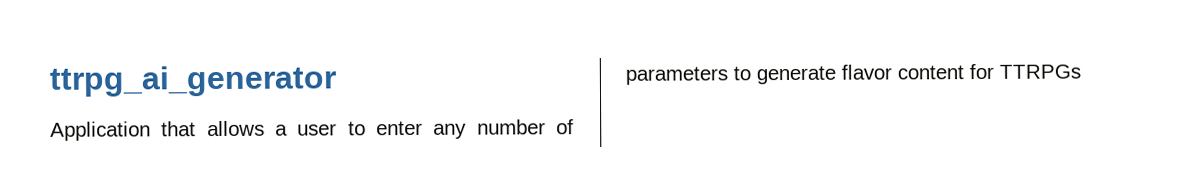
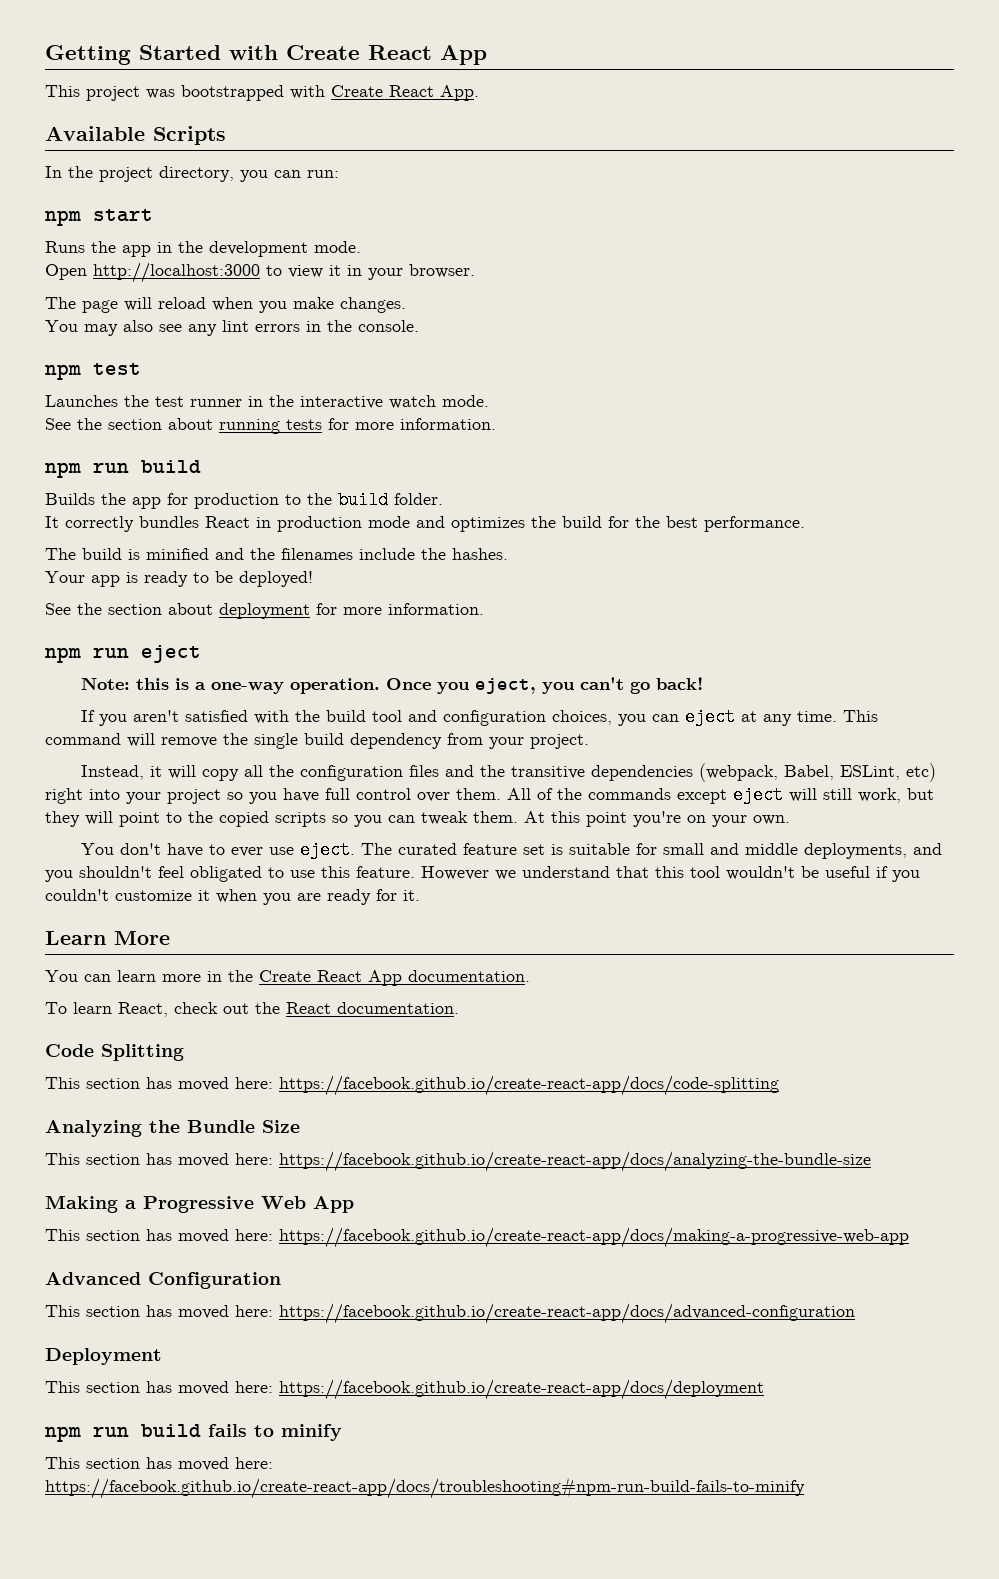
- ttrpg_ai_generator
- Application that allows a user to enter any number of parameters to generate flavor content for TTRPGs
+ Getting Started with Create React App
+ This project was bootstrapped with Create React App.
+ Available Scripts
+ In the project directory, you can run:
+ npm start
+ Runs the app in the development mode.
+ Open http://localhost:3000 to view it in your browser.
+ The page will reload when you make changes.
+ You may also see any lint errors in the console.
+ npm test
+ Launches the test runner in the interactive watch mode.
+ See the section about running tests for more information.
+ npm run build
+ Builds the app for production to the build folder.
+ It correctly bundles React in production mode and optimizes the build for the best performance.
+ The build is minified and the filenames include the hashes.
+ Your app is ready to be deployed!
+ See the section about deployment for more information.
+ npm run eject
+ Note: this is a one-way operation. Once you eject, you can't go back!
+ If you aren't satisfied with the build tool and configuration choices, you can eject at any time. This command will remove the single build dependency from your project.
+ Instead, it will copy all the configuration files and the transitive dependencies (webpack, Babel, ESLint, etc) right into your project so you have full control over them. All of the commands except eject will still work, but they will point to the copied scripts so you can tweak them. At this point you're on your own.
+ You don't have to ever use eject. The curated feature set is suitable for small and middle deployments, and you shouldn't feel obligated to use this feature. However we understand that this tool wouldn't be useful if you couldn't customize it when you are ready for it.
+ Learn More
+ You can learn more in the Create React App documentation.
+ To learn React, check out the React documentation.
+ Code Splitting
+ This section has moved here: https://facebook.github.io/create-react-app/docs/code-splitting
+ Analyzing the Bundle Size
+ This section has moved here: https://facebook.github.io/create-react-app/docs/analyzing-the-bundle-size
+ Making a Progressive Web App
+ This section has moved here: https://facebook.github.io/create-react-app/docs/making-a-progressive-web-app
+ Advanced Configuration
+ This section has moved here: https://facebook.github.io/create-react-app/docs/advanced-configuration
+ Deployment
+ This section has moved here: https://facebook.github.io/create-react-app/docs/deployment
+ npm run build fails to minify
+ This section has moved here: https://facebook.github.io/create-react-app/docs/troubleshooting#npm-run-build-fails-to-minify

